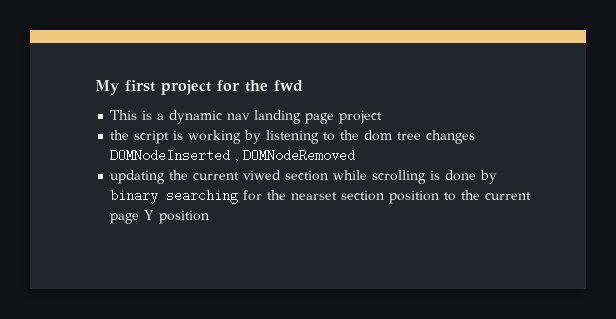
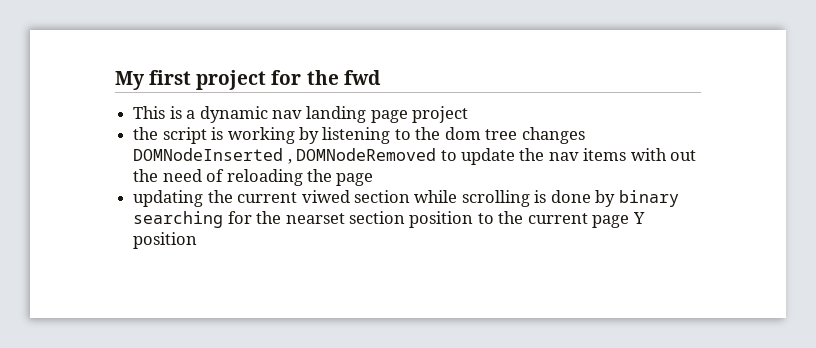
- the script is working by listening to the dom tree changes DOMNodeInserted , DOMNodeRemoved
+ the script is working by listening to the dom tree changes DOMNodeInserted , DOMNodeRemoved to update the nav items with out the need of reloading the page

